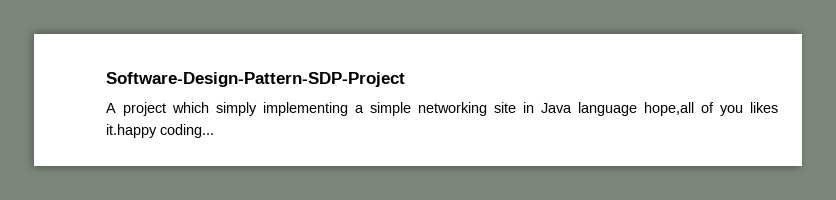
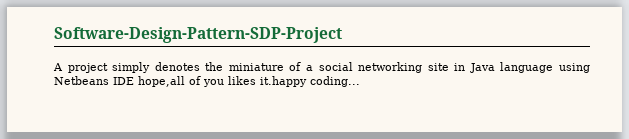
- A project which simply implementing a simple networking site in Java language hope,all of you likes it.happy coding...
+ A project simply denotes the miniature of a social networking site in Java language using Netbeans IDE hope,all of you likes it.happy coding...

